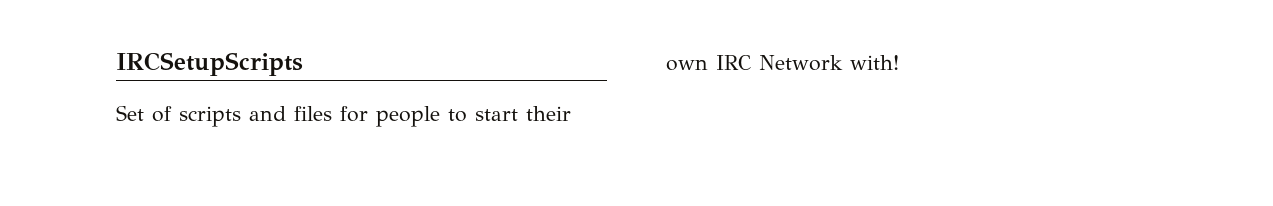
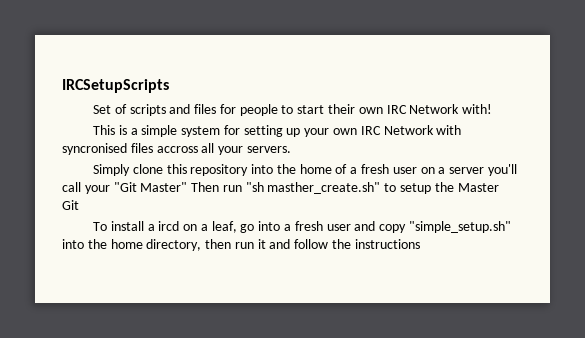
+ This is a simple system for setting up your own IRC Network with syncronised files accross all your servers.
+ Simply clone this repository into the home of a fresh user on a server you'll call your "Git Master" Then run "sh masther_create.sh" to setup the Master Git
+ To install a ircd on a leaf, go into a fresh user and copy "simple_setup.sh" into the home directory, then run it and follow the instructions

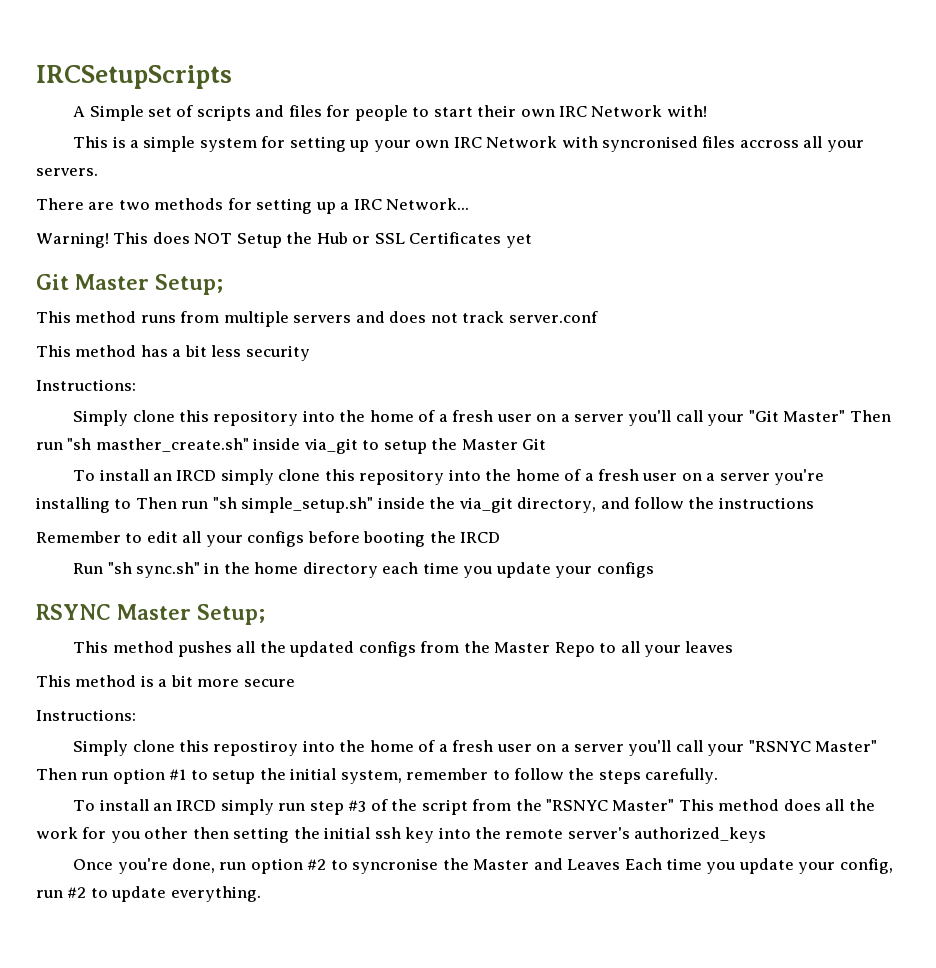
- Set of scripts and files for people to start their own IRC Network with!
+ A Simple set of scripts and files for people to start their own IRC Network with!
+ There are two methods for setting up a IRC Network...
+ Warning! This does NOT Setup the Hub or SSL Certificates yet
+ Git Master Setup;
+ This method runs from multiple servers and does not track server.conf
+ This method has a bit less security
+ Instructions:
- Simply clone this repository into the home of a fresh user on a server you'll call your "Git Master" Then run "sh masther_create.sh" to setup the Master Git
+ Simply clone this repository into the home of a fresh user on a server you'll call your "Git Master" Then run "sh masther_create.sh" inside via_git to setup the Master Git
- To install a ircd on a leaf, go into a fresh user and copy "simple_setup.sh" into the home directory, then run it and follow the instructions
+ To install an IRCD simply clone this repository into the home of a fresh user on a server you're installing to Then run "sh simple_setup.sh" inside the via_git directory, and follow the instructions
+ Remember to edit all your configs before booting the IRCD
+ Run "sh sync.sh" in the home directory each time you update your configs
+ RSYNC Master Setup;
+ This method pushes all the updated configs from the Master Repo to all your leaves
+ This method is a bit more secure
+ Instructions:
+ Simply clone this repostiroy into the home of a fresh user on a server you'll call your "RSNYC Master" Then run option #1 to setup the initial system, remember to follow the steps carefully.
+ To install an IRCD simply run step #3 of the script from the "RSNYC Master" This method does all the work for you other then setting the initial ssh key into the remote server's authorized_keys
+ Once you're done, run option #2 to syncronise the Master and Leaves Each time you update your config, run #2 to update everything.

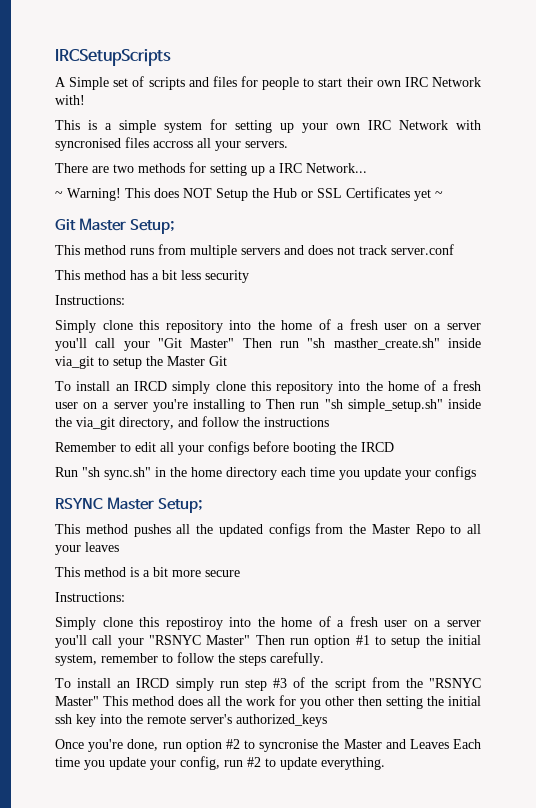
- Warning!
+ ~ Warning!
- This does NOT Setup the Hub or SSL Certificates yet
+ This does NOT Setup the Hub or SSL Certificates yet ~

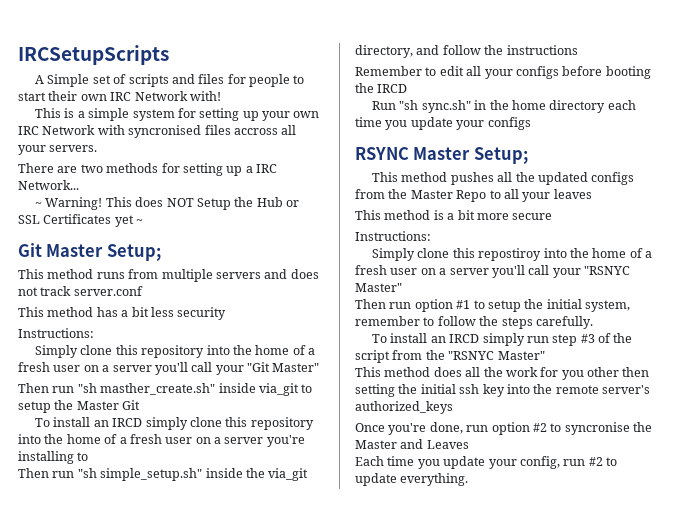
- Simply clone this repository into the home of a fresh user on a server you'll call your "Git Master" Then run "sh masther_create.sh" inside via_git to setup the Master Git
+ Simply clone this repository into the home of a fresh user on a server you'll call your "Git Master"
+ Then run "sh masther_create.sh" inside via_git to setup the Master Git
- To install an IRCD simply clone this repository into the home of a fresh user on a server you're installing to Then run "sh simple_setup.sh" inside the via_git directory, and follow the instructions
+ To install an IRCD simply clone this repository into the home of a fresh user on a server you're installing to
+ Then run "sh simple_setup.sh" inside the via_git directory, and follow the instructions
- Simply clone this repostiroy into the home of a fresh user on a server you'll call your "RSNYC Master" Then run option #1 to setup the initial system, remember to follow the steps carefully.
+ Simply clone this repostiroy into the home of a fresh user on a server you'll call your "RSNYC Master"
+ Then run option #1 to setup the initial system, remember to follow the steps carefully.
- To install an IRCD simply run step #3 of the script from the "RSNYC Master" This method does all the work for you other then setting the initial ssh key into the remote server's authorized_keys
+ To install an IRCD simply run step #3 of the script from the "RSNYC Master"
+ This method does all the work for you other then setting the initial ssh key into the remote server's authorized_keys
- Once you're done, run option #2 to syncronise the Master and Leaves Each time you update your config, run #2 to update everything.
+ Once you're done, run option #2 to syncronise the Master and Leaves
+ Each time you update your config, run #2 to update everything.

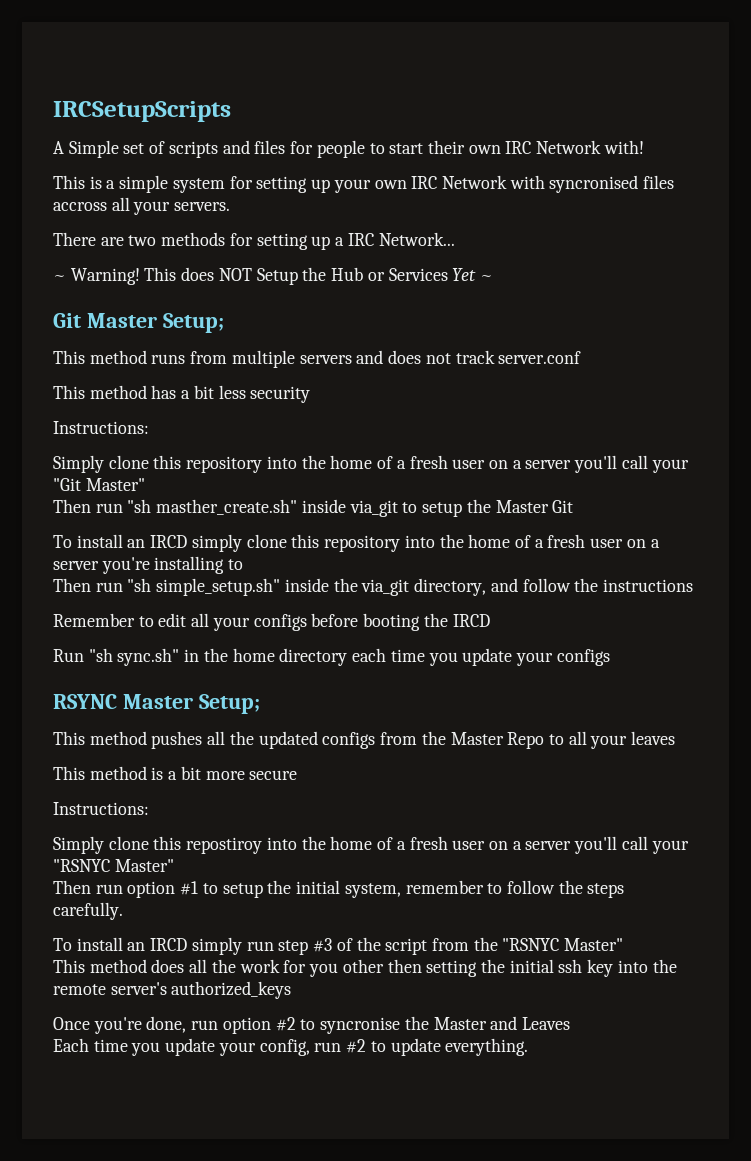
- This does NOT Setup the Hub or SSL Certificates yet ~
+ This does NOT Setup the Hub or Services Yet ~

